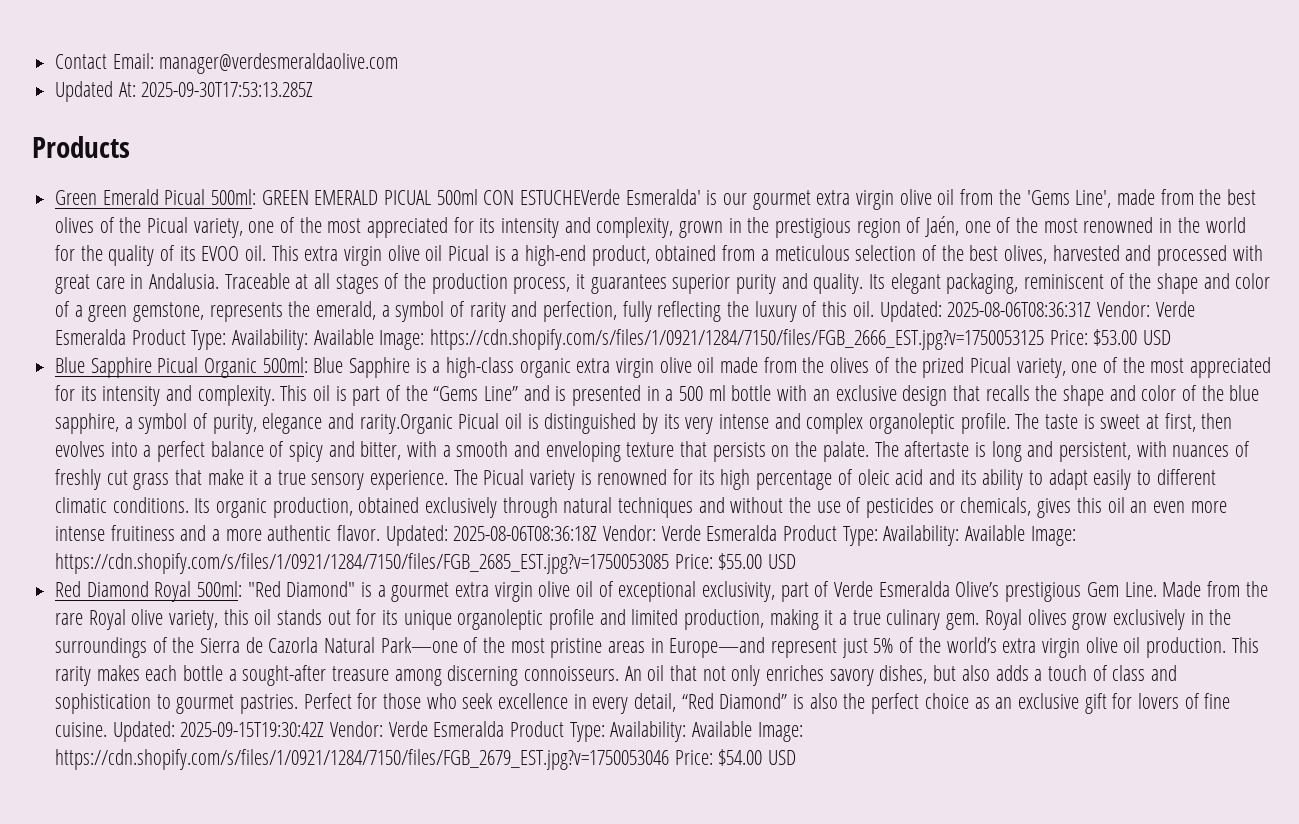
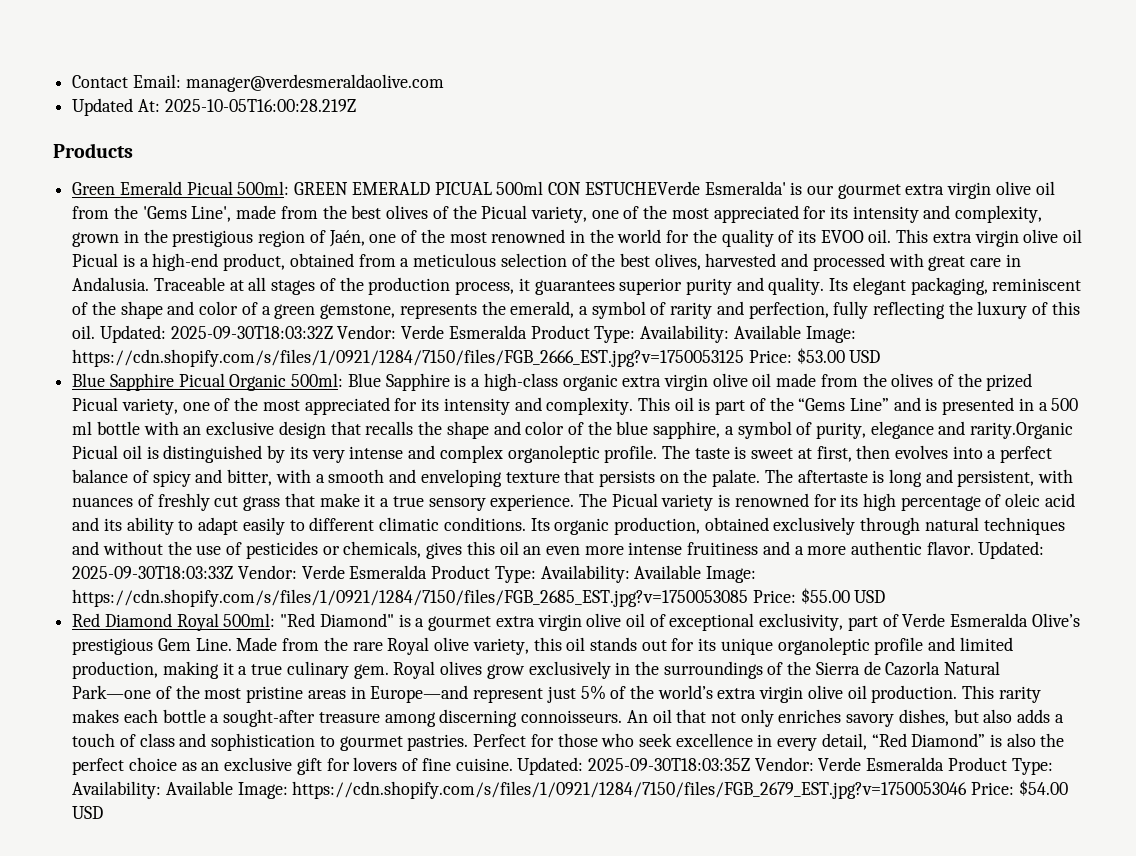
- Updated At: 2025-09-30T17:53:13.285Z
+ Updated At: 2025-10-05T16:00:28.219Z
- Updated: 2025-08-06T08:36:31Z Vendor: Verde Esmeralda Product Type: Availability: Available Image: https://cdn.shopify.com/s/files/1/0921/1284/7150/files/FGB_2666_EST.jpg?v=1750053125 Price: $53.00 USD
+ Updated: 2025-09-30T18:03:32Z Vendor: Verde Esmeralda Product Type: Availability: Available Image: https://cdn.shopify.com/s/files/1/0921/1284/7150/files/FGB_2666_EST.jpg?v=1750053125 Price: $53.00 USD
- Updated: 2025-08-06T08:36:18Z Vendor: Verde Esmeralda Product Type: Availability: Available Image: https://cdn.shopify.com/s/files/1/0921/1284/7150/files/FGB_2685_EST.jpg?v=1750053085 Price: $55.00 USD
+ Updated: 2025-09-30T18:03:33Z Vendor: Verde Esmeralda Product Type: Availability: Available Image: https://cdn.shopify.com/s/files/1/0921/1284/7150/files/FGB_2685_EST.jpg?v=1750053085 Price: $55.00 USD
- Updated: 2025-09-15T19:30:42Z Vendor: Verde Esmeralda Product Type: Availability: Available Image: https://cdn.shopify.com/s/files/1/0921/1284/7150/files/FGB_2679_EST.jpg?v=1750053046 Price: $54.00 USD
+ Updated: 2025-09-30T18:03:35Z Vendor: Verde Esmeralda Product Type: Availability: Available Image: https://cdn.shopify.com/s/files/1/0921/1284/7150/files/FGB_2679_EST.jpg?v=1750053046 Price: $54.00 USD

